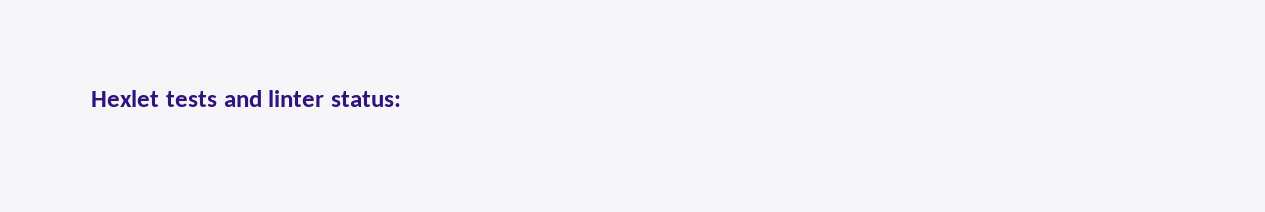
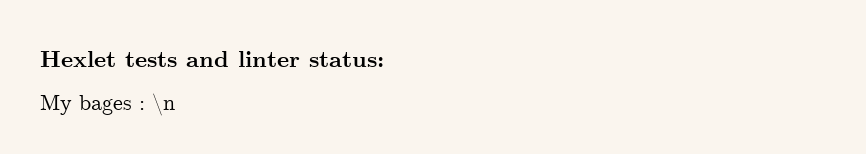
+ My bages : \n

